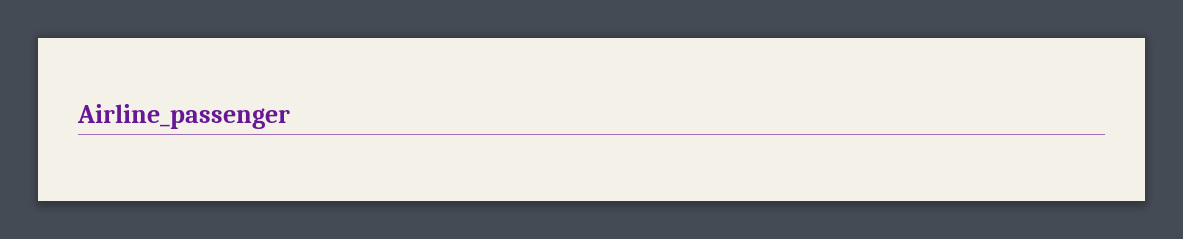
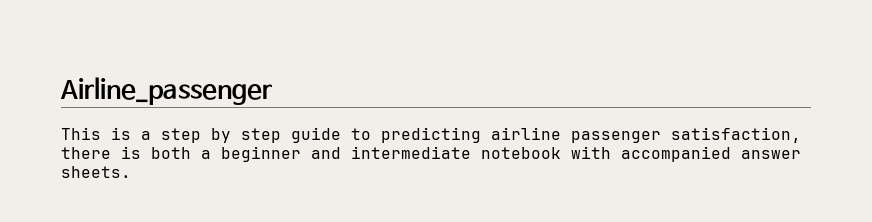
+ This is a step by step guide to predicting airline passenger satisfaction, there is both a beginner and intermediate notebook with accompanied answer sheets.

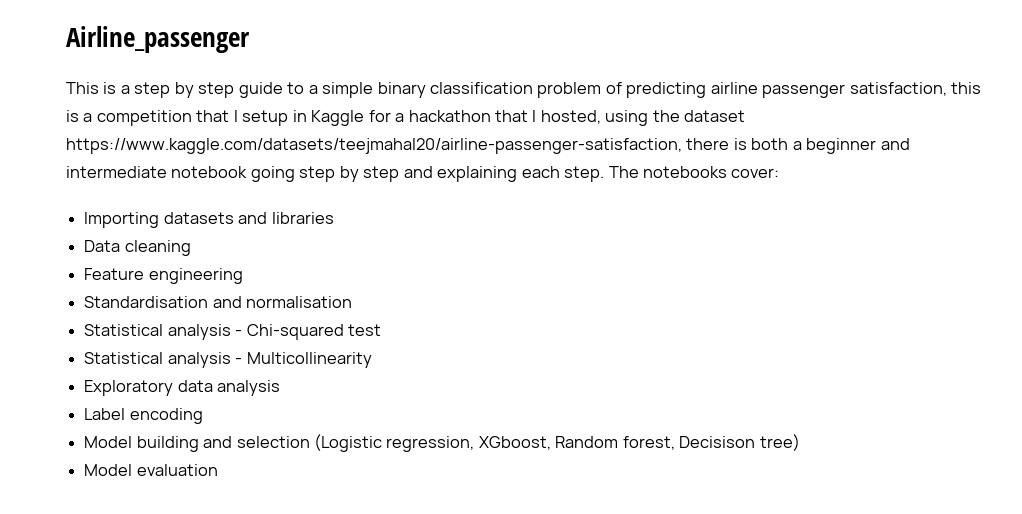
- This is a step by step guide to predicting airline passenger satisfaction, there is both a beginner and intermediate notebook with accompanied answer sheets.
+ This is a step by step guide to a simple binary classification problem of predicting airline passenger satisfaction, this is a competition that I setup in Kaggle for a hackathon that I hosted, using the dataset https://www.kaggle.com/datasets/teejmahal20/airline-passenger-satisfaction, there is both a beginner and intermediate notebook going step by step and explaining each step. The notebooks cover:
+ Importing datasets and libraries
+ Data cleaning
+ Feature engineering
+ Standardisation and normalisation
+ Statistical analysis - Chi-squared test
+ Statistical analysis - Multicollinearity
+ Exploratory data analysis
+ Label encoding
+ Model building and selection (Logistic regression, XGboost, Random forest, Decisison tree)
+ Model evaluation

